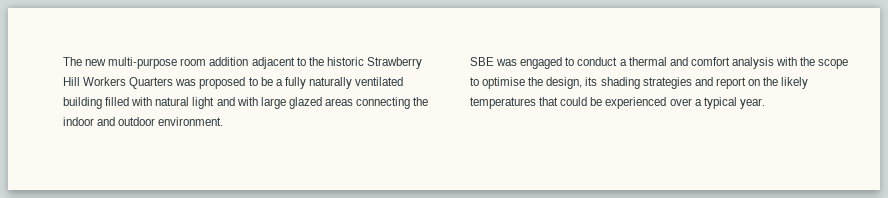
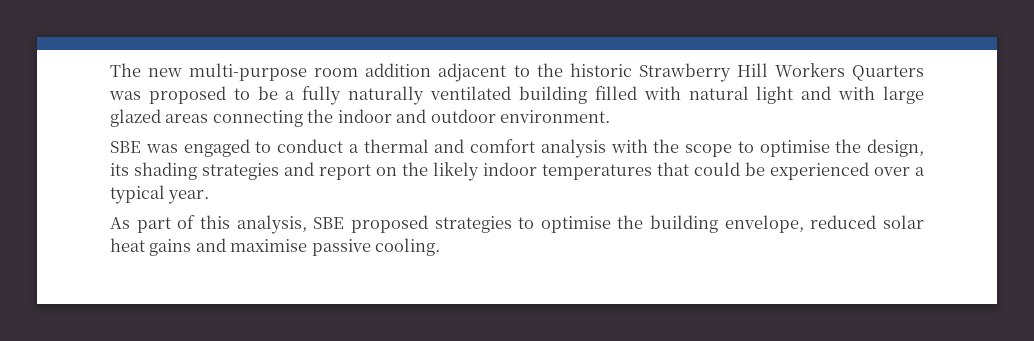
- SBE was engaged to conduct a thermal and comfort analysis with the scope to optimise the design, its shading strategies and report on the likely temperatures that could be experienced over a typical year.
+ SBE was engaged to conduct a thermal and comfort analysis with the scope to optimise the design, its shading strategies and report on the likely indoor temperatures that could be experienced over a typical year.
+ As part of this analysis, SBE proposed strategies to optimise the building envelope, reduced solar heat gains and maximise passive cooling.

